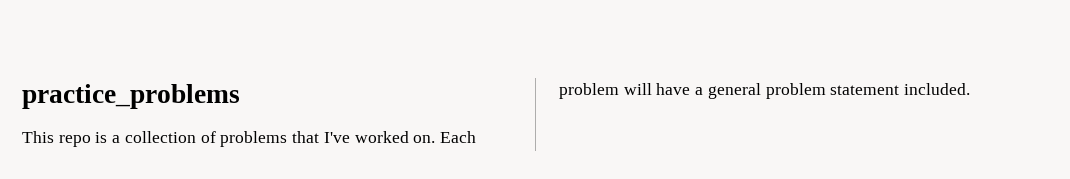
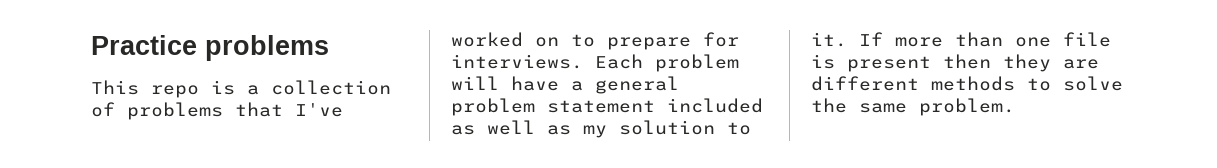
- practice_problems
+ Practice problems
- This repo is a collection of problems that I've worked on.
+ This repo is a collection of problems that I've worked on to prepare for interviews.
- Each problem will have a general problem statement included.
+ Each problem will have a general problem statement included as well as my solution to it. If more than one file is present then they are different methods to solve the same problem.

